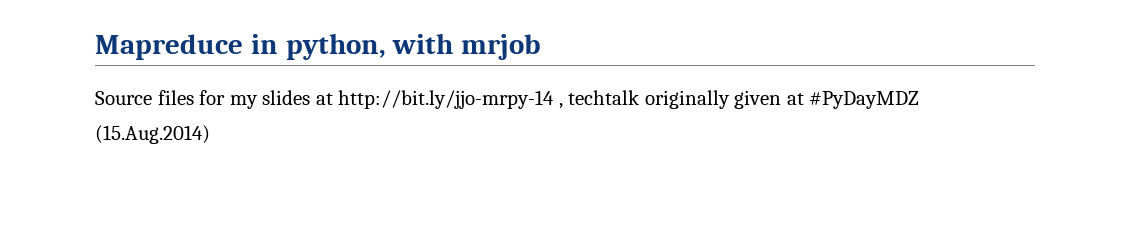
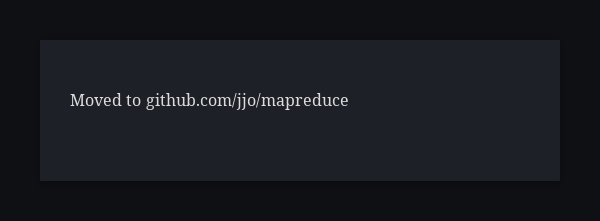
- Mapreduce in python, with mrjob
- Source files for my slides at http://bit.ly/jjo-mrpy-14 , techtalk originally given at #PyDayMDZ (15.Aug.2014)
+ Moved to github.com/jjo/mapreduce

